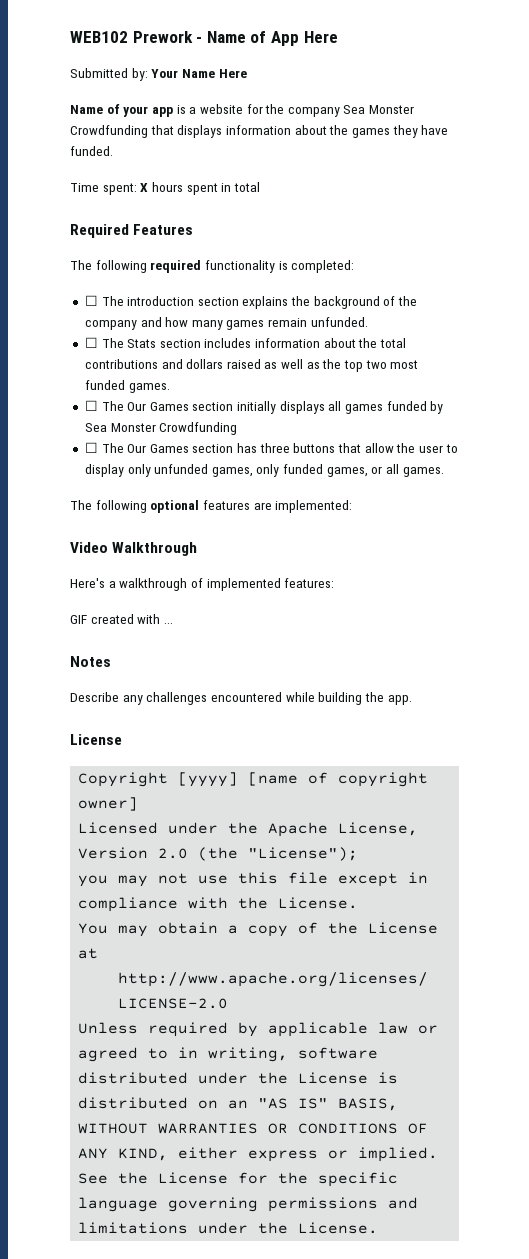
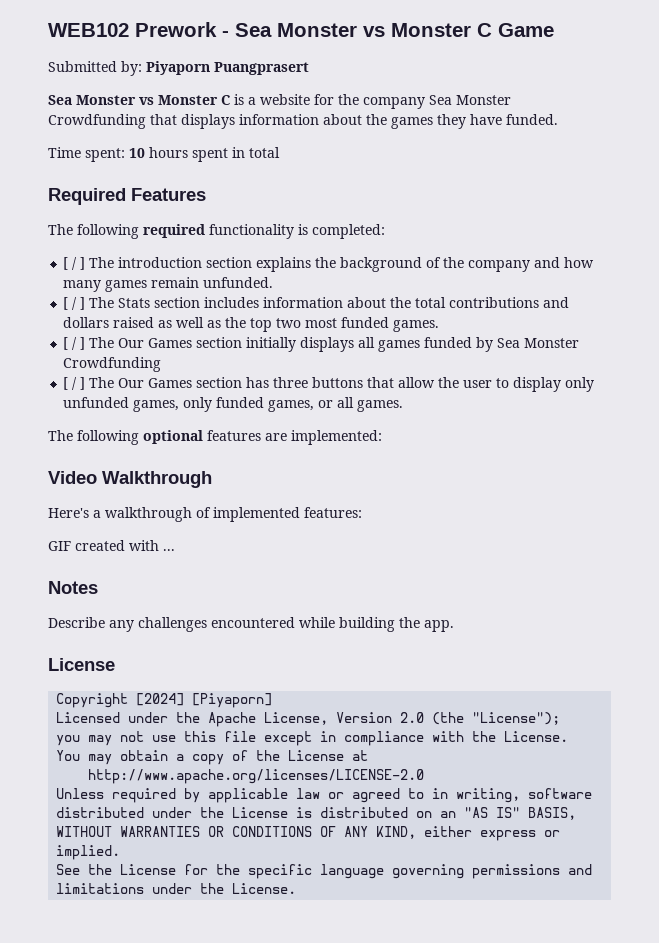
- WEB102 Prework - Name of App Here
- Submitted by: Your Name Here
- Name of your app is a website for the company Sea Monster Crowdfunding that displays information about the games they have funded.
+ WEB102 Prework - Sea Monster vs Monster C Game
+ Submitted by: Piyaporn Puangprasert
+ Sea Monster vs Monster C is a website for the company Sea Monster Crowdfunding that displays information about the games they have funded.
- Time spent: X hours spent in total
+ Time spent: 10 hours spent in total
- ☐ The introduction section explains the background of the company and how many games remain unfunded.
+ [ / ] The introduction section explains the background of the company and how many games remain unfunded.
- ☐ The Stats section includes information about the total contributions and dollars raised as well as the top two most funded games.
+ [ / ] The Stats section includes information about the total contributions and dollars raised as well as the top two most funded games.
- ☐ The Our Games section initially displays all games funded by Sea Monster Crowdfunding
+ [ / ] The Our Games section initially displays all games funded by Sea Monster Crowdfunding
- ☐ The Our Games section has three buttons that allow the user to display only unfunded games, only funded games, or all games.
+ [ / ] The Our Games section has three buttons that allow the user to display only unfunded games, only funded games, or all games.
- Copyright [yyyy] [name of copyright owner]
+ Copyright [2024] [Piyaporn]

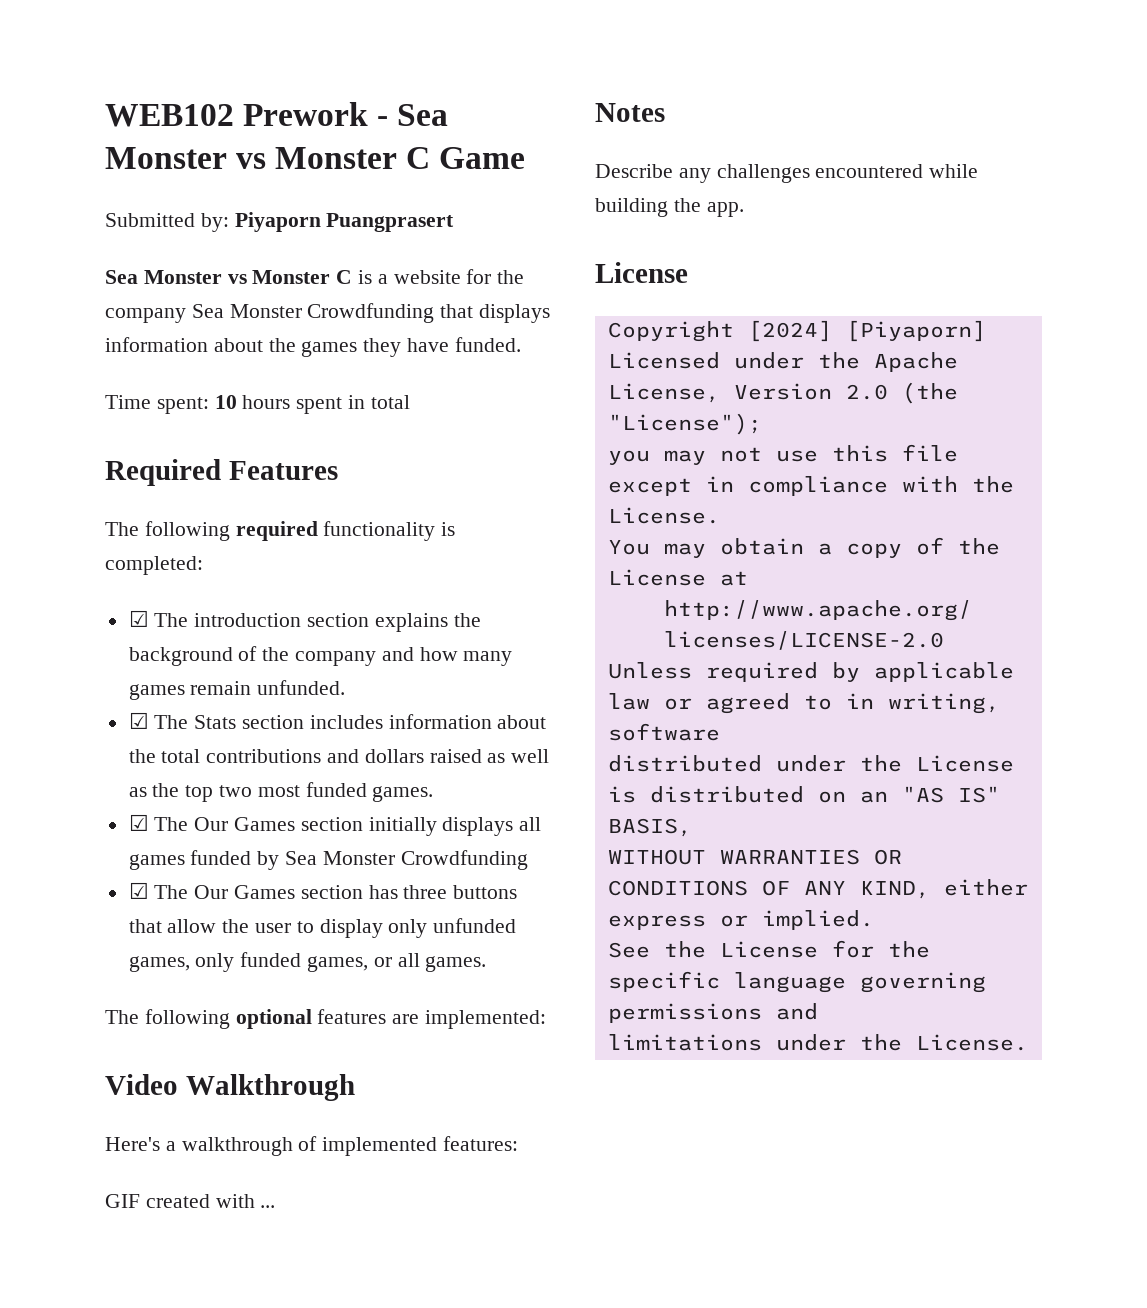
- [ / ] The introduction section explains the background of the company and how many games remain unfunded.
+ ☑ The introduction section explains the background of the company and how many games remain unfunded.
- [ / ] The Stats section includes information about the total contributions and dollars raised as well as the top two most funded games.
+ ☑ The Stats section includes information about the total contributions and dollars raised as well as the top two most funded games.
- [ / ] The Our Games section initially displays all games funded by Sea Monster Crowdfunding
+ ☑ The Our Games section initially displays all games funded by Sea Monster Crowdfunding
- [ / ] The Our Games section has three buttons that allow the user to display only unfunded games, only funded games, or all games.
+ ☑ The Our Games section has three buttons that allow the user to display only unfunded games, only funded games, or all games.

